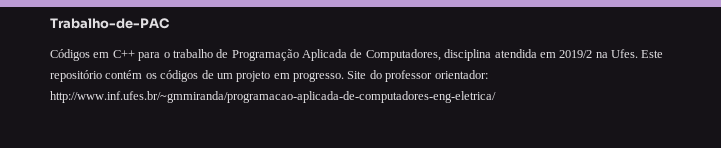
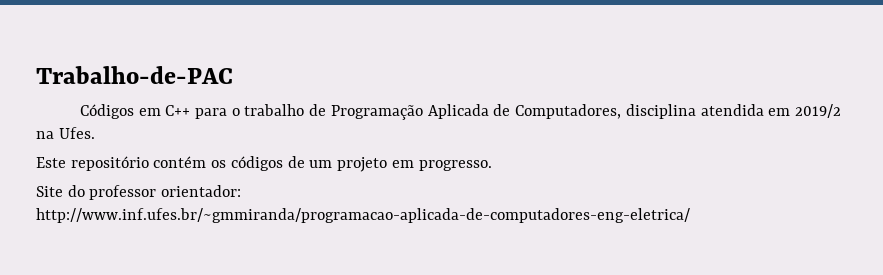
- Códigos em C++ para o trabalho de Programação Aplicada de Computadores, disciplina atendida em 2019/2 na Ufes. Este repositório contém os códigos de um projeto em progresso. Site do professor orientador: http://www.inf.ufes.br/~gmmiranda/programacao-aplicada-de-computadores-eng-eletrica/
+ Códigos em C++ para o trabalho de Programação Aplicada de Computadores, disciplina atendida em 2019/2 na Ufes.
+ Este repositório contém os códigos de um projeto em progresso.
+ Site do professor orientador: http://www.inf.ufes.br/~gmmiranda/programacao-aplicada-de-computadores-eng-eletrica/

